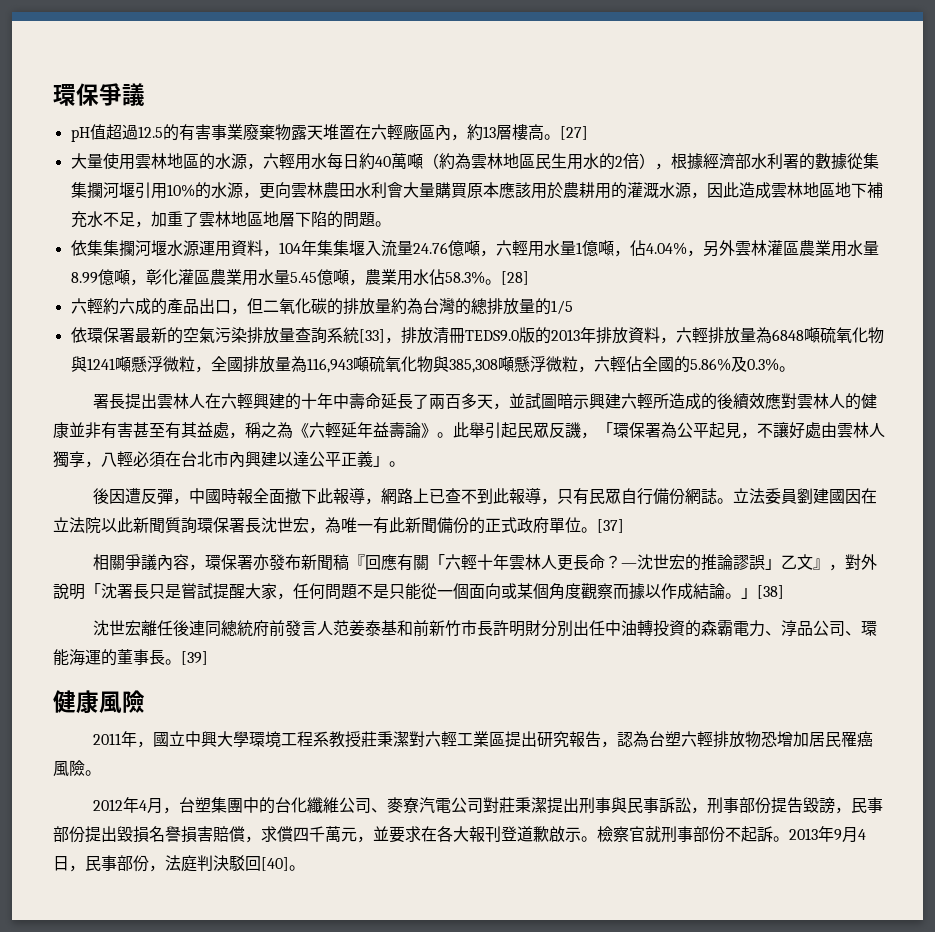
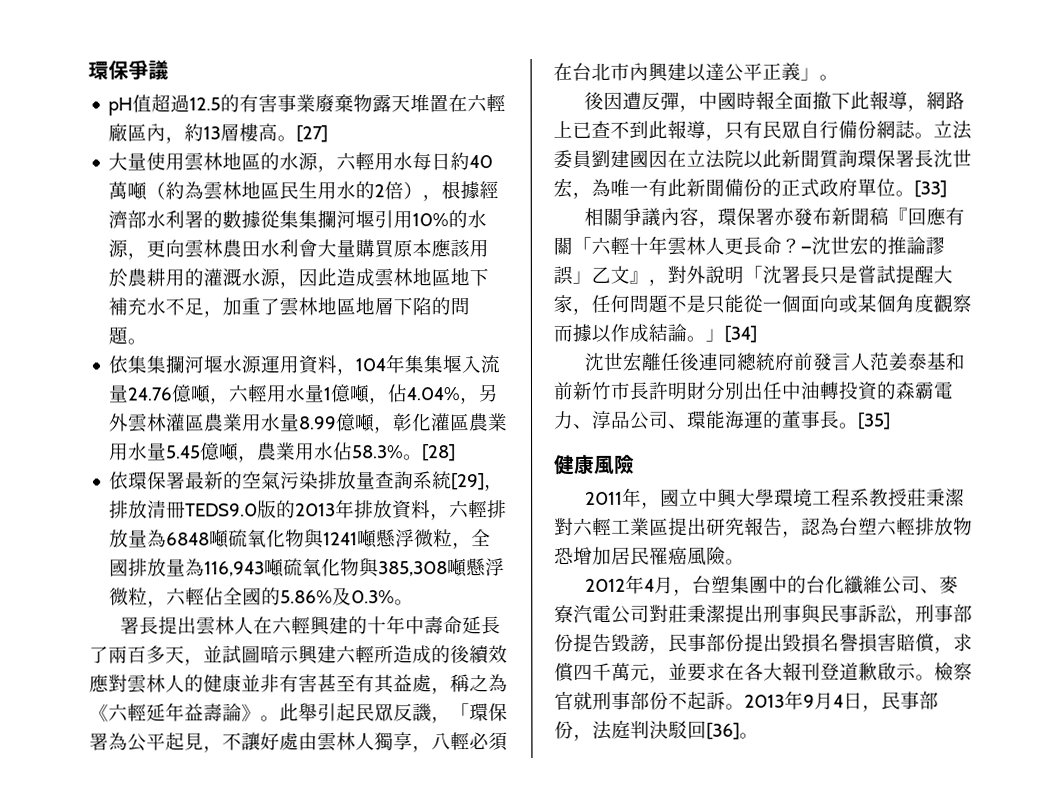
- 六輕約六成的產品出口，但二氧化碳的排放量約為台灣的總排放量的1/5
- 依環保署最新的空氣污染排放量查詢系統[33]，排放清冊TEDS9.0版的2013年排放資料，六輕排放量為6848噸硫氧化物與1241噸懸浮微粒，全國排放量為116,943噸硫氧化物與385,308噸懸浮微粒，六輕佔全國的5.86%及0.3%。
+ 依環保署最新的空氣污染排放量查詢系統[29]，排放清冊TEDS9.0版的2013年排放資料，六輕排放量為6848噸硫氧化物與1241噸懸浮微粒，全國排放量為116,943噸硫氧化物與385,308噸懸浮微粒，六輕佔全國的5.86%及0.3%。
- [37]
+ [33]
- —沈世宏的推論謬誤」乙文』，對外說明「沈署長只是嘗試提醒大家，任何問題不是只能從一個面向或某個角度觀察而據以作成結論。」[38]
+ —沈世宏的推論謬誤」乙文』，對外說明「沈署長只是嘗試提醒大家，任何問題不是只能從一個面向或某個角度觀察而據以作成結論。」[34]
- [39]
+ [35]
- 2013年9月4日，民事部份，法庭判決駁回[40]。
+ 2013年9月4日，民事部份，法庭判決駁回[36]。

